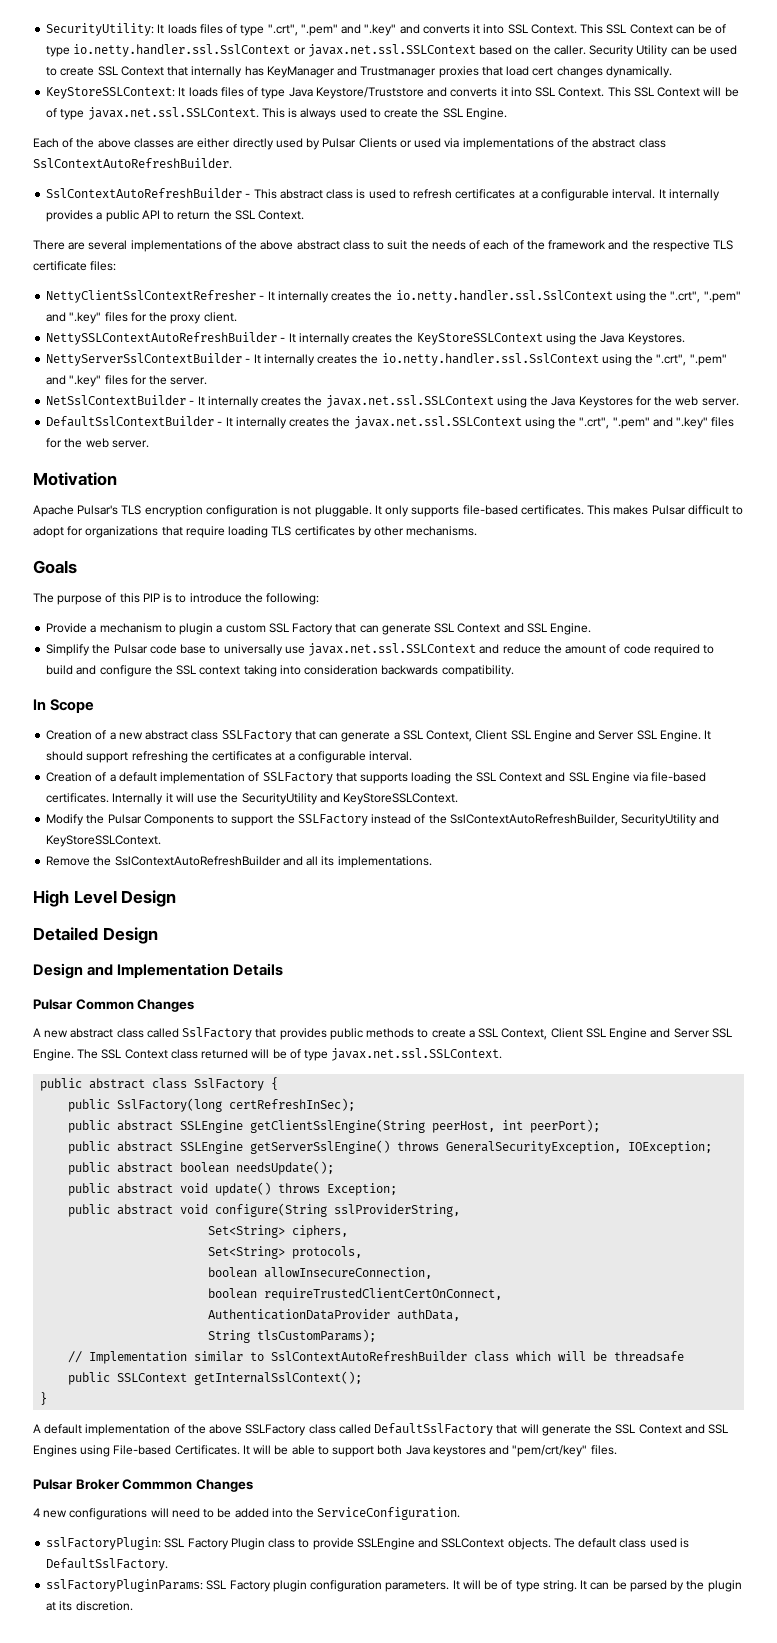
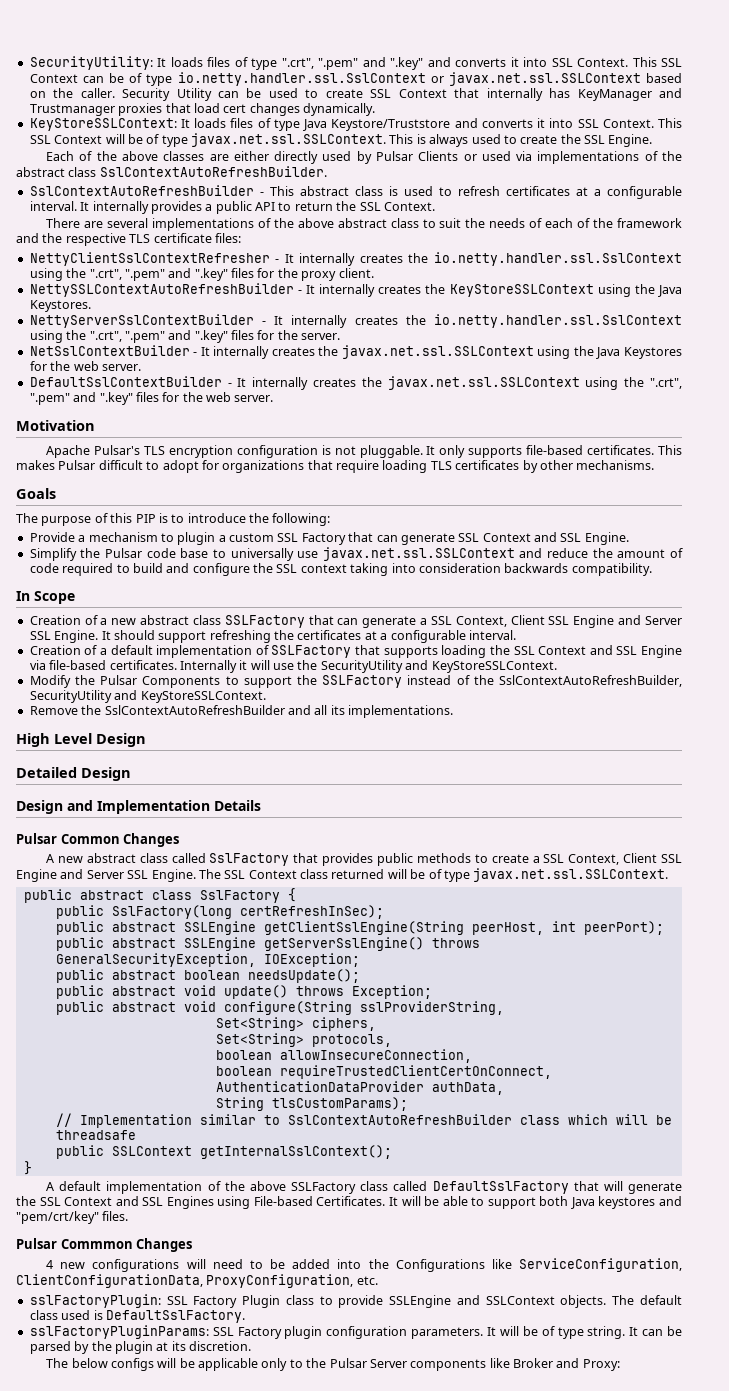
- Pulsar Broker Commmon Changes
+ Pulsar Commmon Changes
- 4 new configurations will need to be added into the ServiceConfiguration.
+ 4 new configurations will need to be added into the Configurations like ServiceConfiguration, ClientConfigurationData, ProxyConfiguration, etc.
+ The below configs will be applicable only to the Pulsar Server components like Broker and Proxy:

